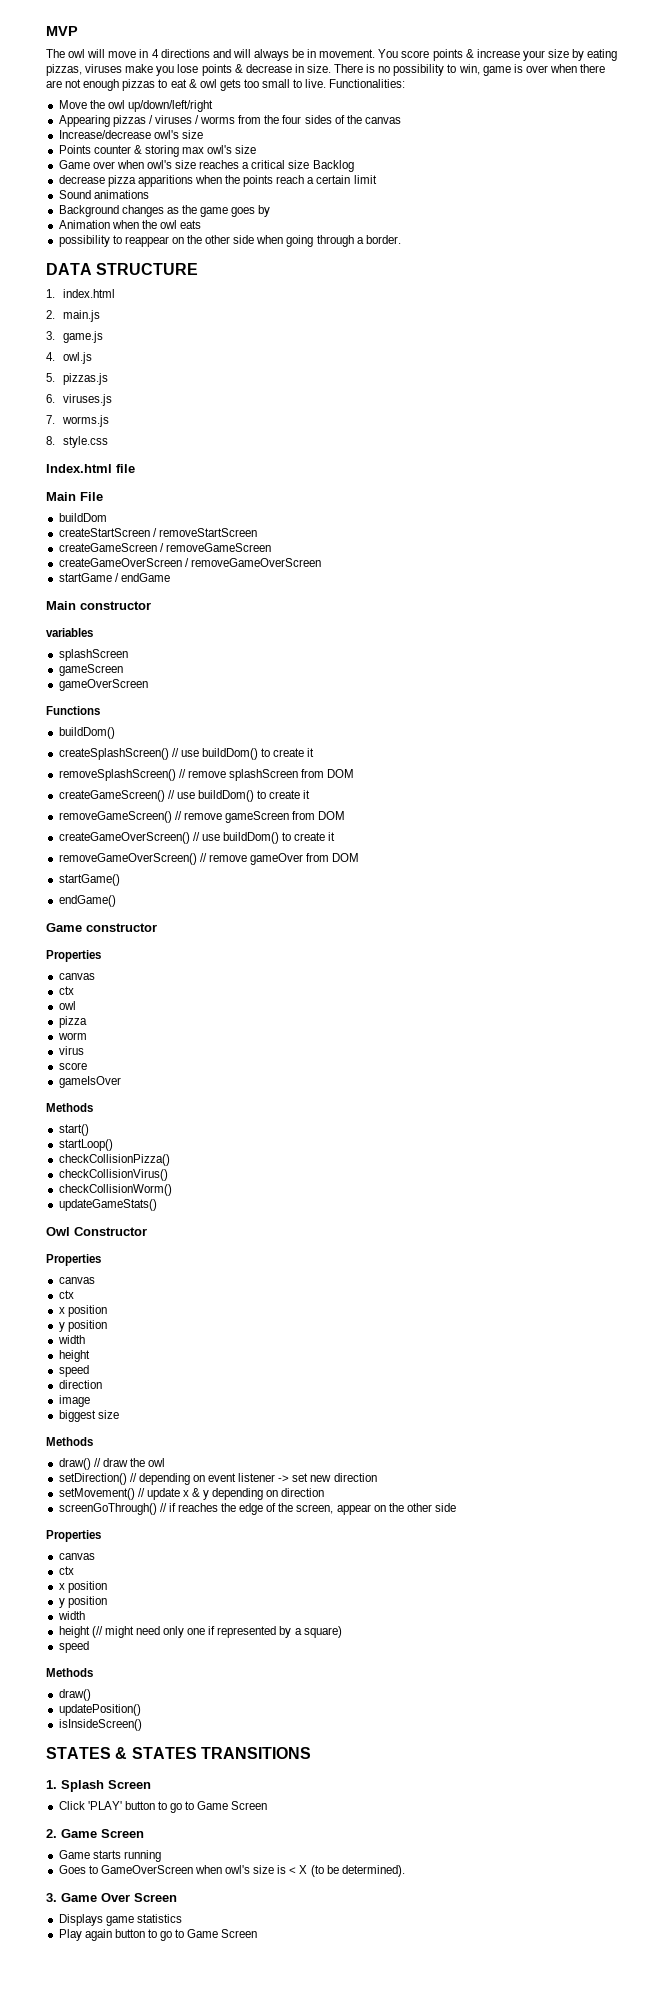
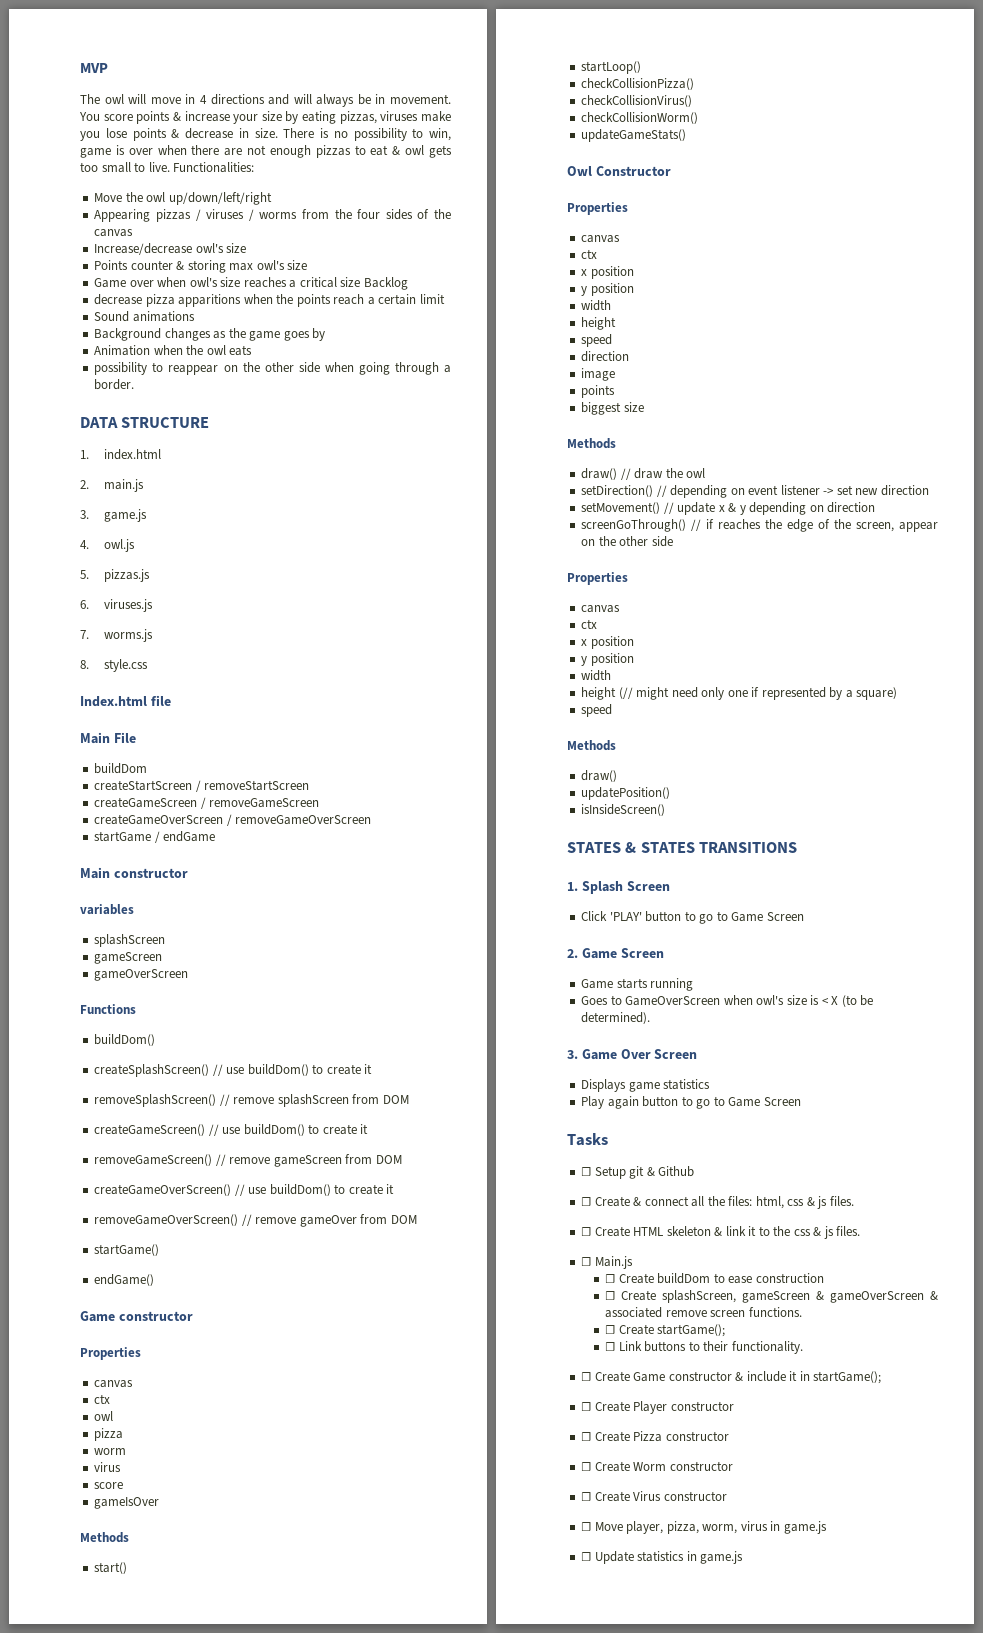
  image
+ points
+ Tasks
+ ☐ Setup git & Github
+ ☐ Create & connect all the files: html, css & js files.
+ ☐ Create HTML skeleton & link it to the css & js files.
+ ☐ Main.js
+ ☐ Create buildDom to ease construction
+ ☐ Create splashScreen, gameScreen & gameOverScreen & associated remove screen functions.
+ ☐ Create startGame();
+ ☐ Link buttons to their functionality.
+ ☐ Create Game constructor & include it in startGame();
+ ☐ Create Player constructor
+ ☐ Create Pizza constructor
+ ☐ Create Worm constructor
+ ☐ Create Virus constructor
+ ☐ Move player, pizza, worm, virus in game.js
+ ☐ Update statistics in game.js

